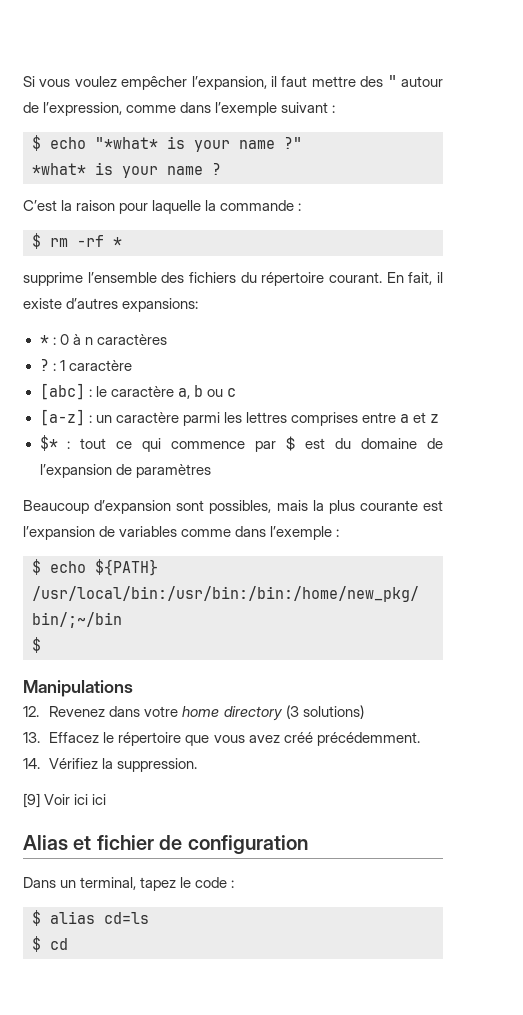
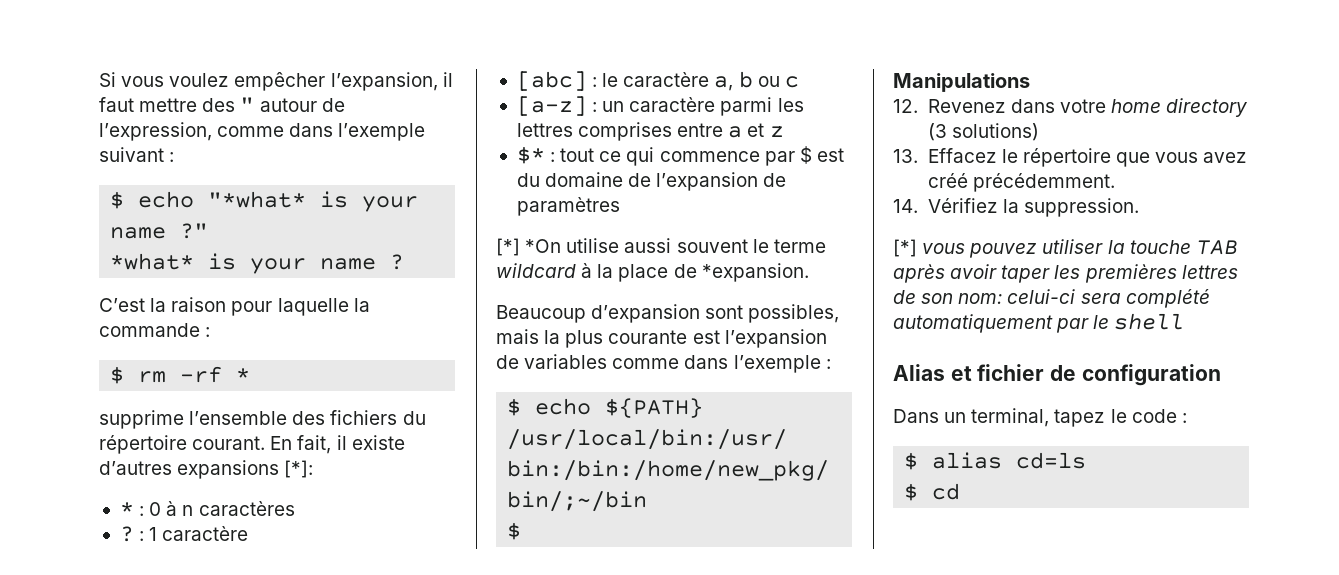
- En fait, il existe d’autres expansions:
+ En fait, il existe d’autres expansions [*]:
+ [*] *On utilise aussi souvent le terme wildcard à la place de *expansion.
- [9] Voir ici ici
+ [*] vous pouvez utiliser la touche TAB après avoir taper les premières lettres de son nom: celui-ci sera complété automatiquement par le shell

